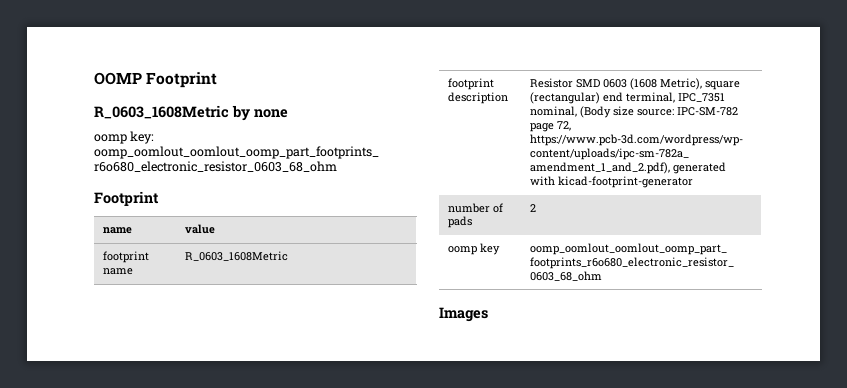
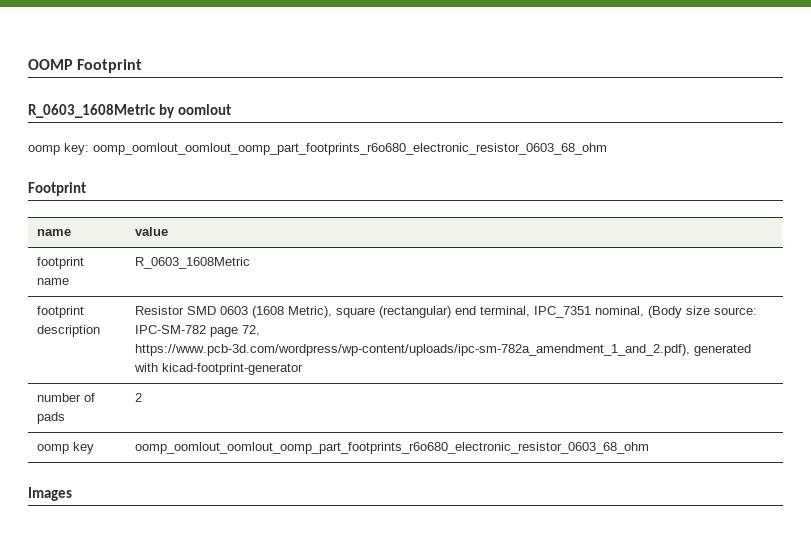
- R_0603_1608Metric by none
+ R_0603_1608Metric by oomlout

